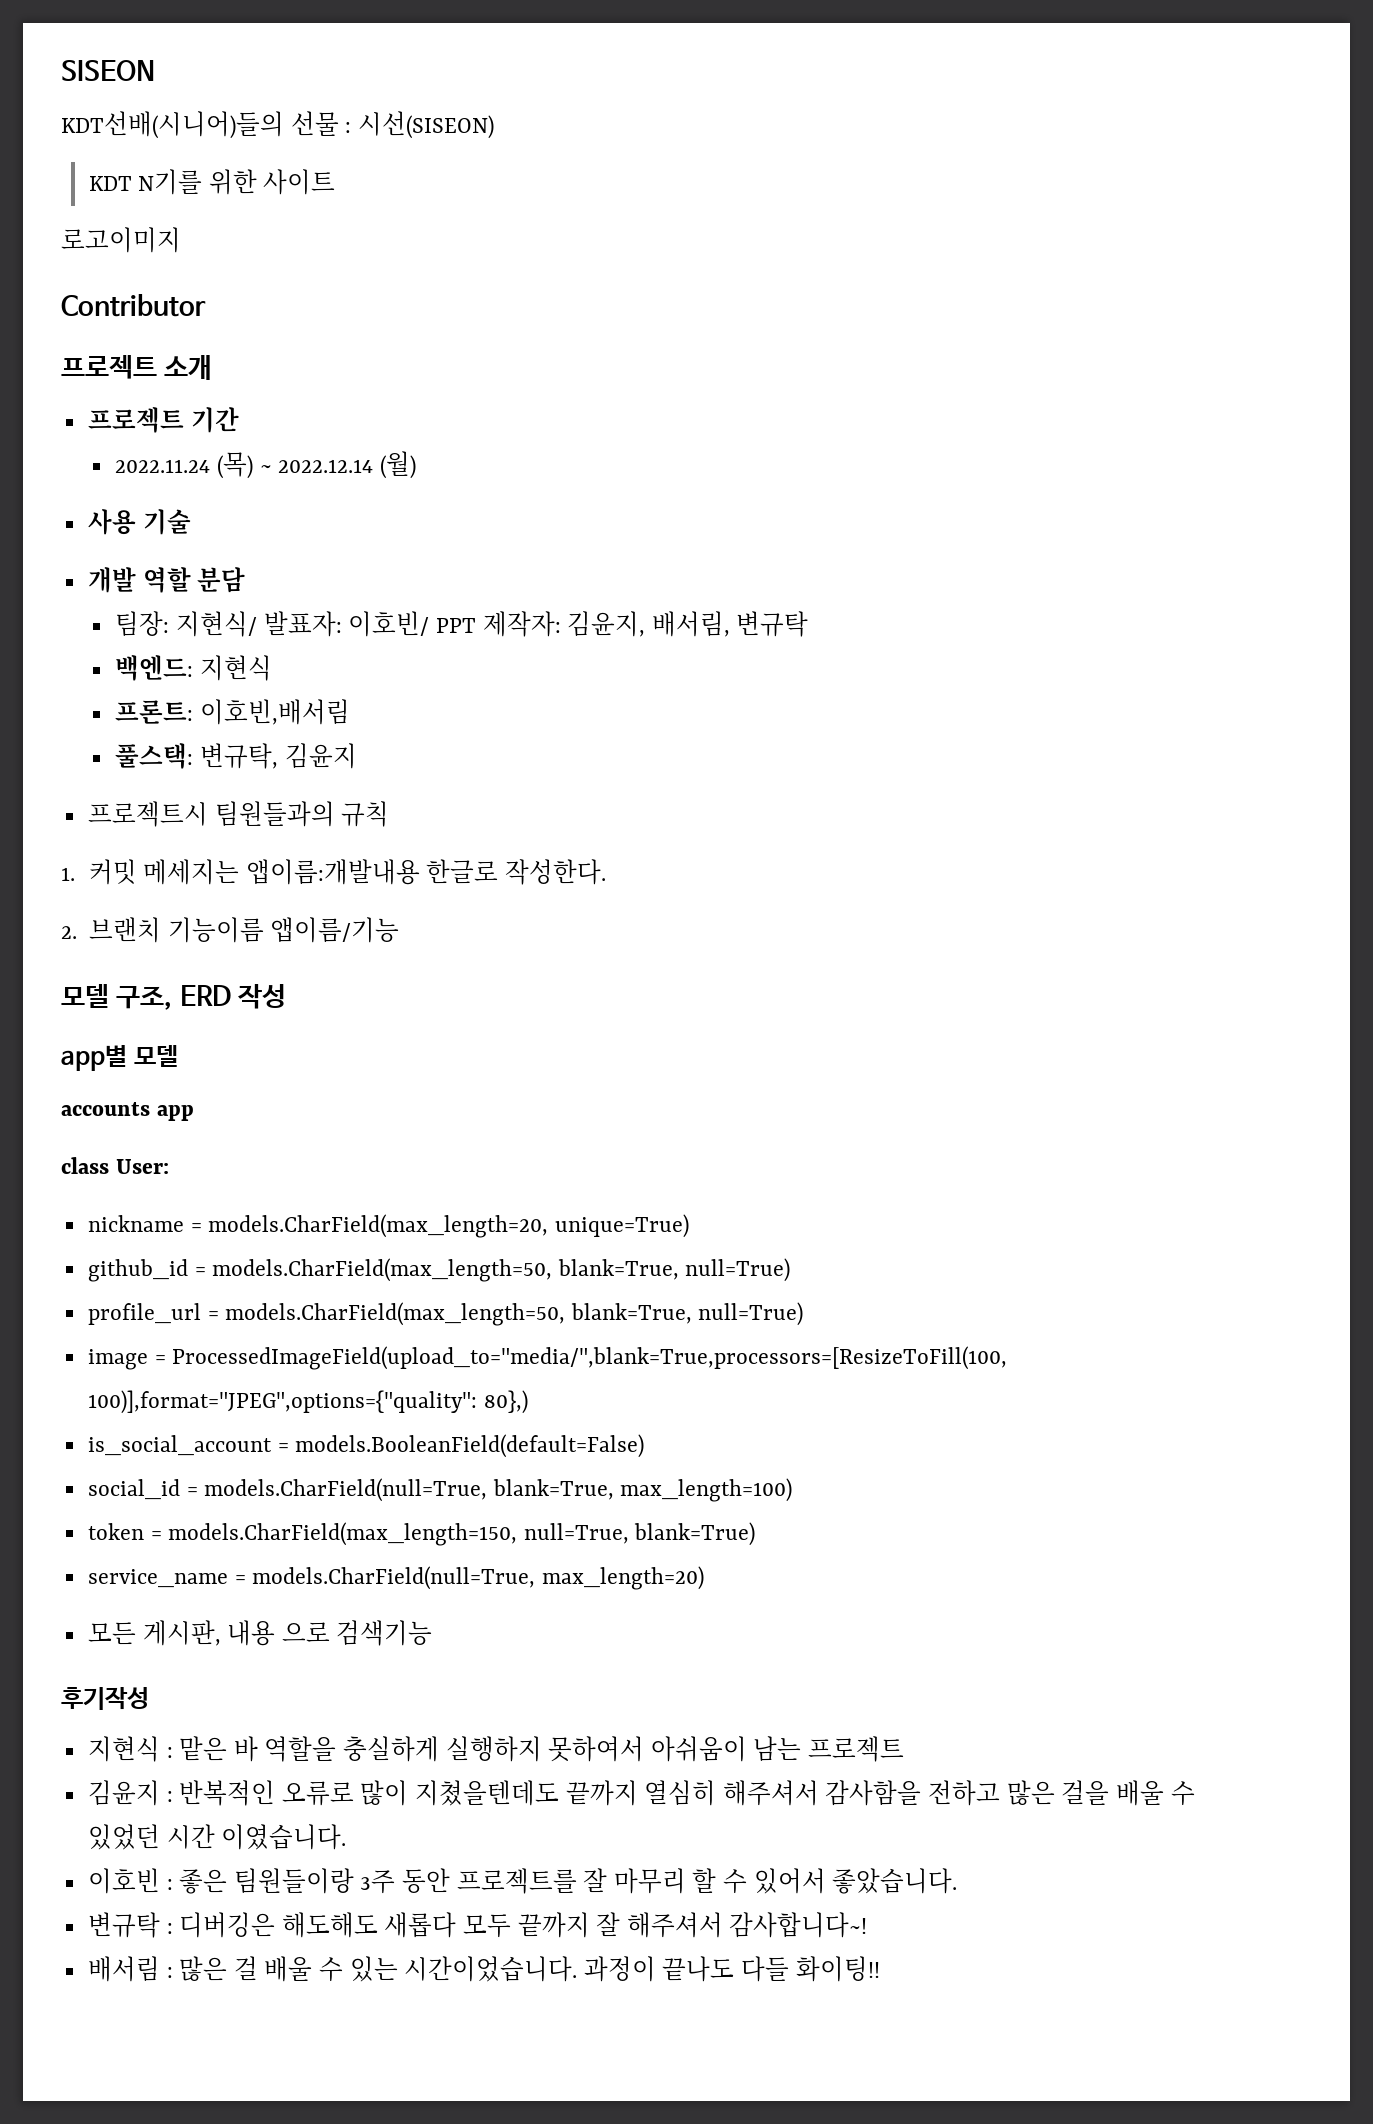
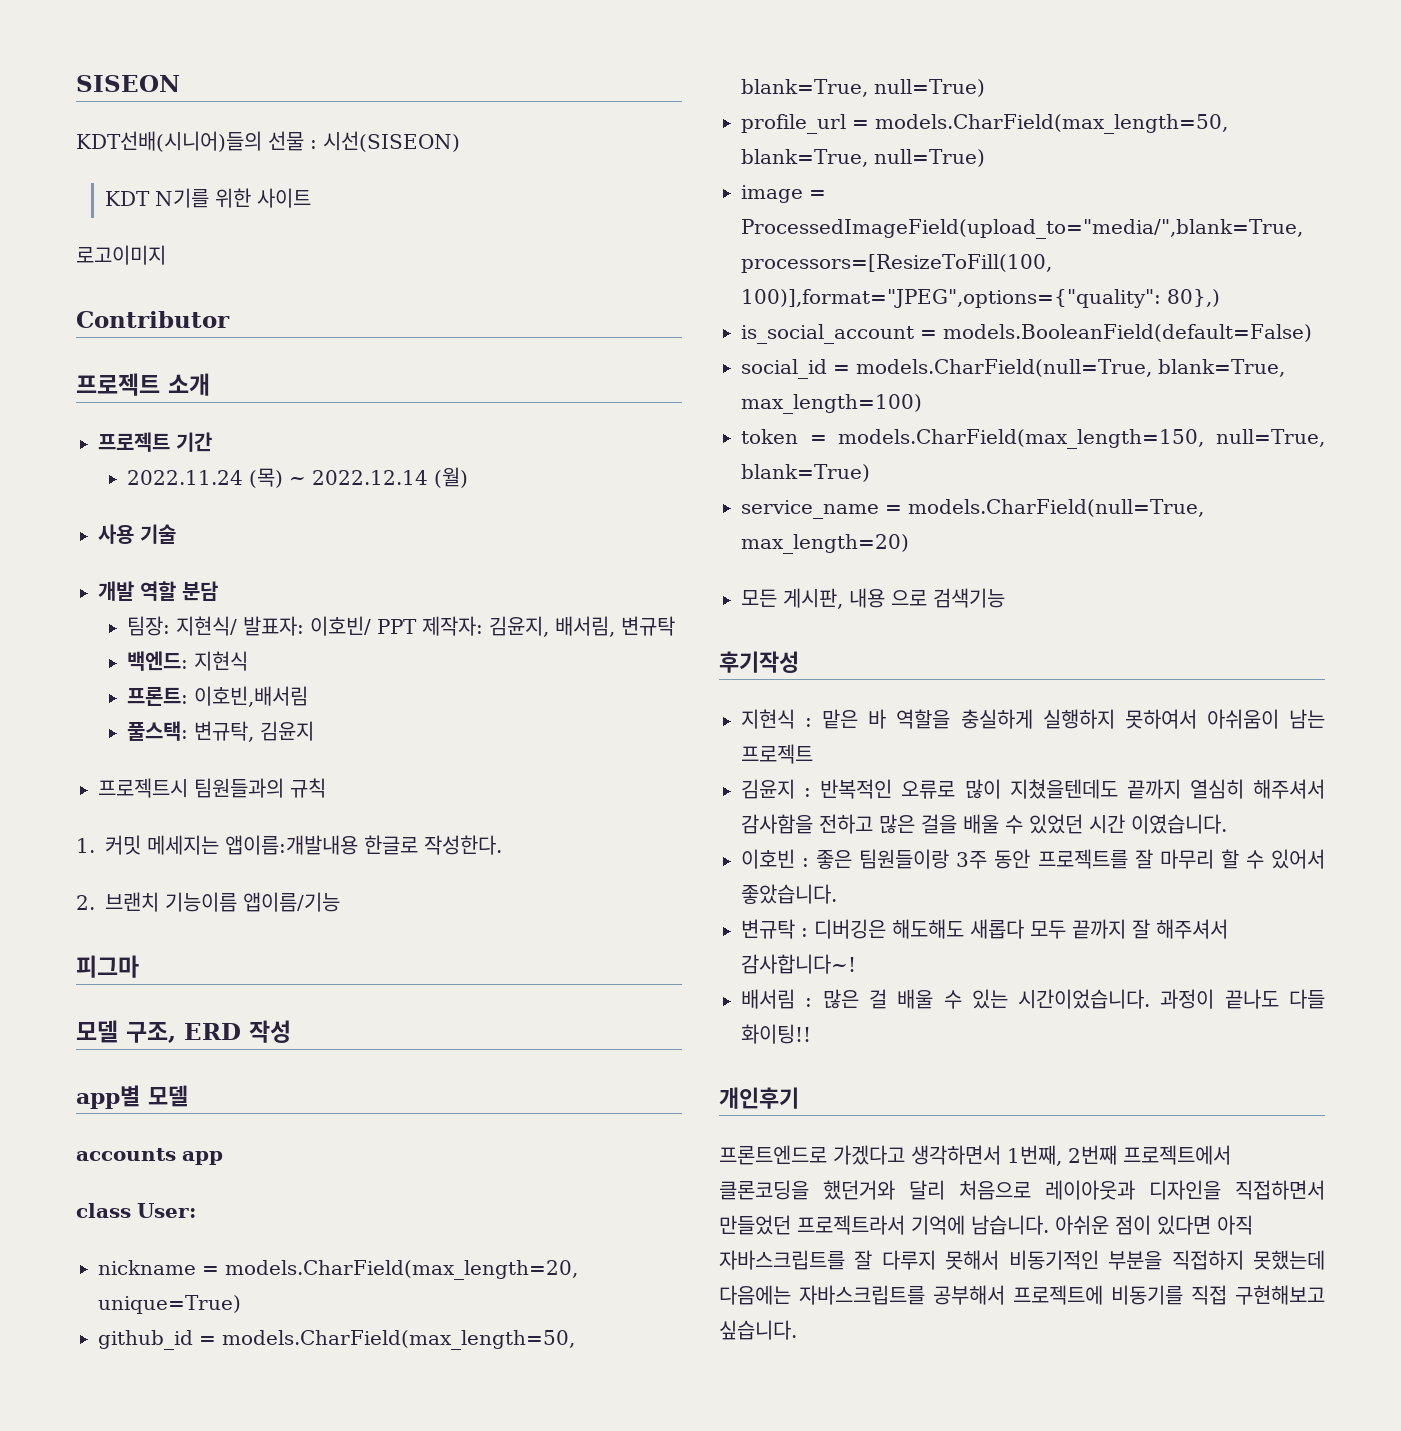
+ 피그마
+ 개인후기
+ 프론트엔드로 가겠다고 생각하면서 1번째, 2번째 프로젝트에서 클론코딩을 했던거와 달리 처음으로 레이아웃과 디자인을 직접하면서 만들었던 프로젝트라서 기억에 남습니다. 아쉬운 점이 있다면 아직 자바스크립트를 잘 다루지 못해서 비동기적인 부분을 직접하지 못했는데 다음에는 자바스크립트를 공부해서 프로젝트에 비동기를 직접 구현해보고 싶습니다.

